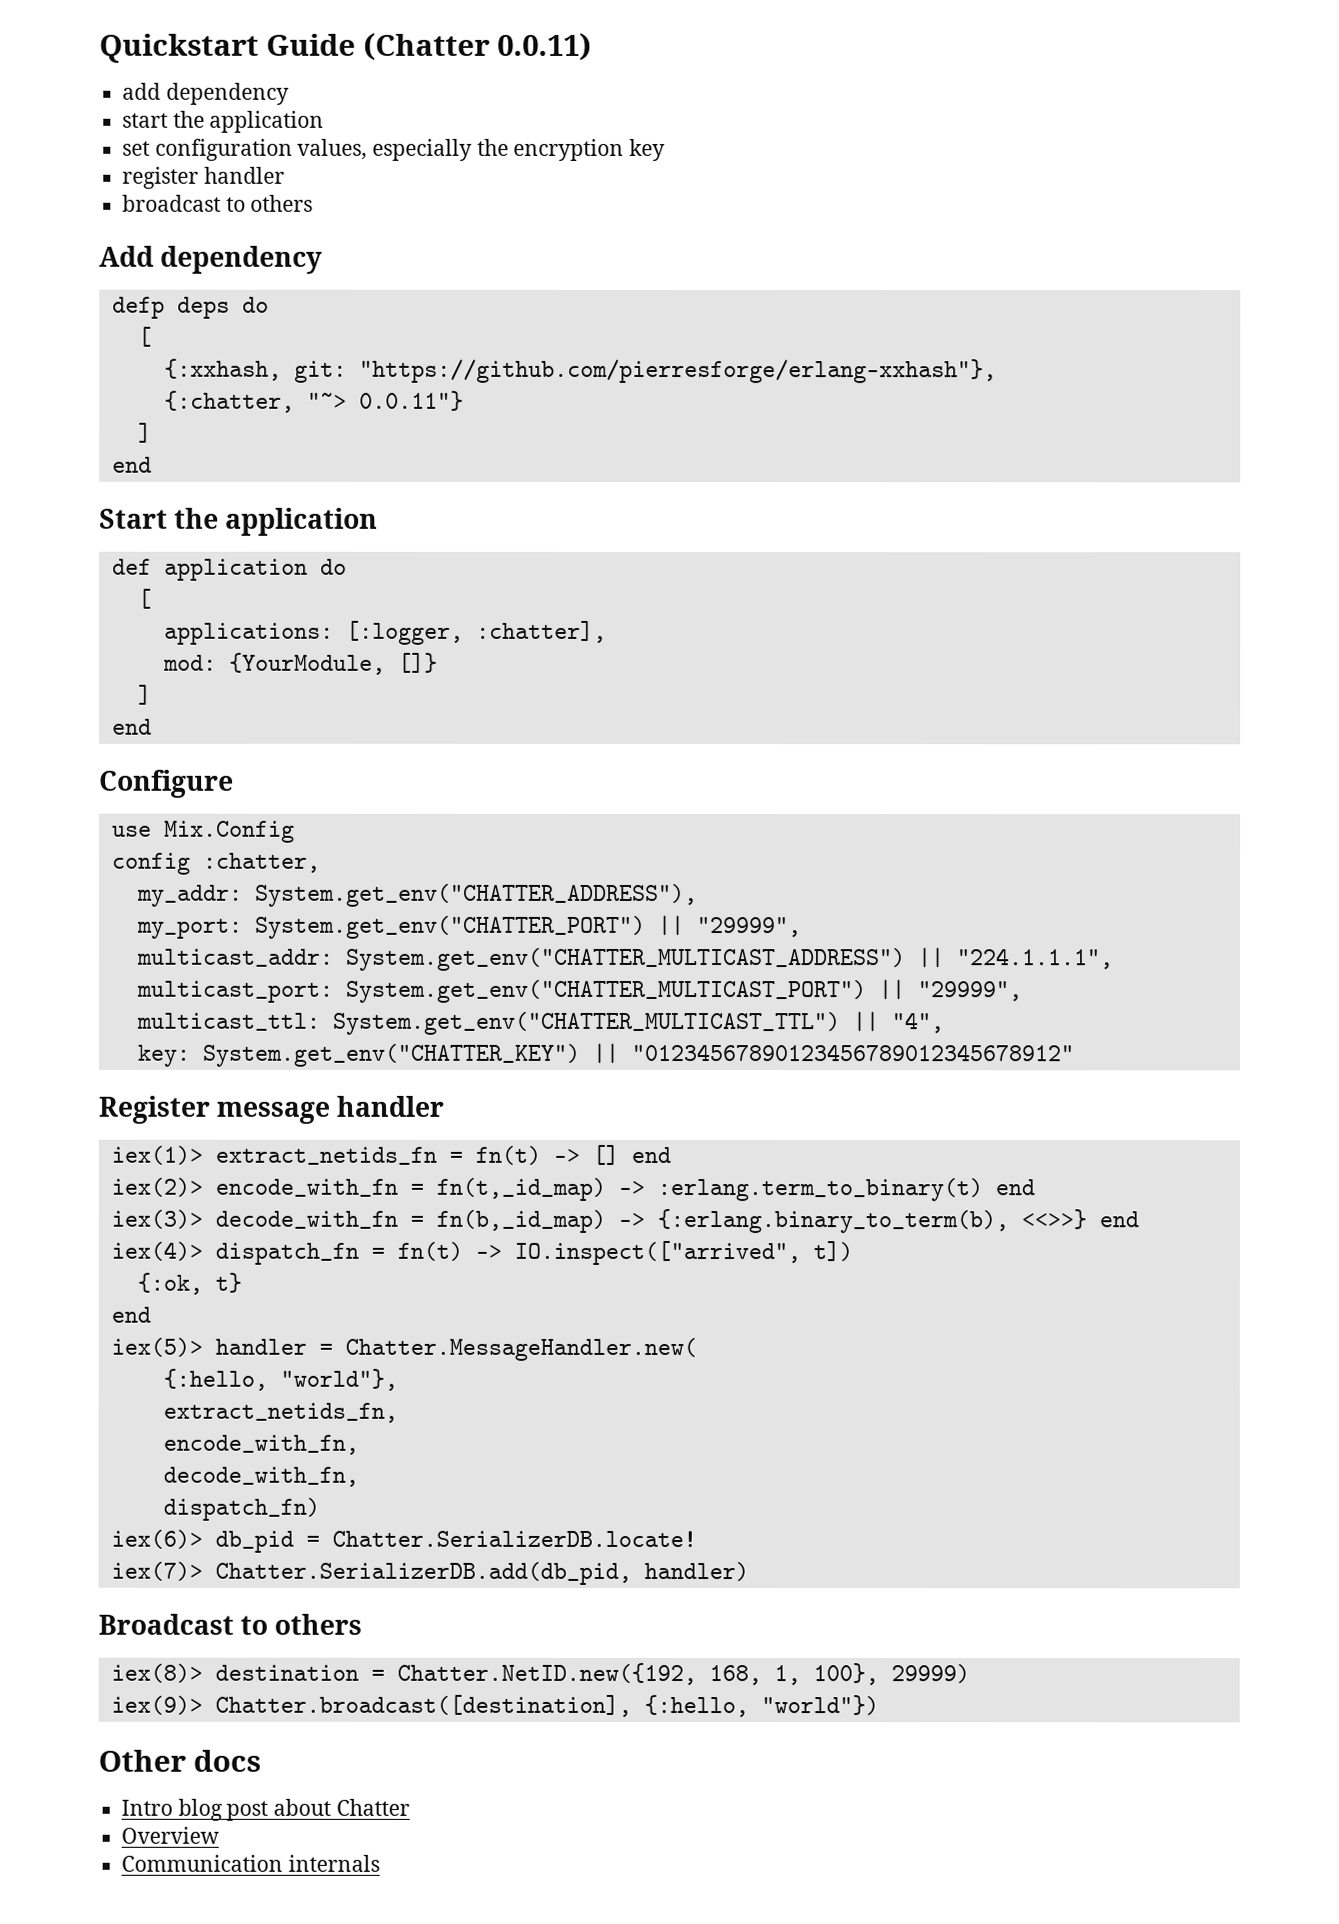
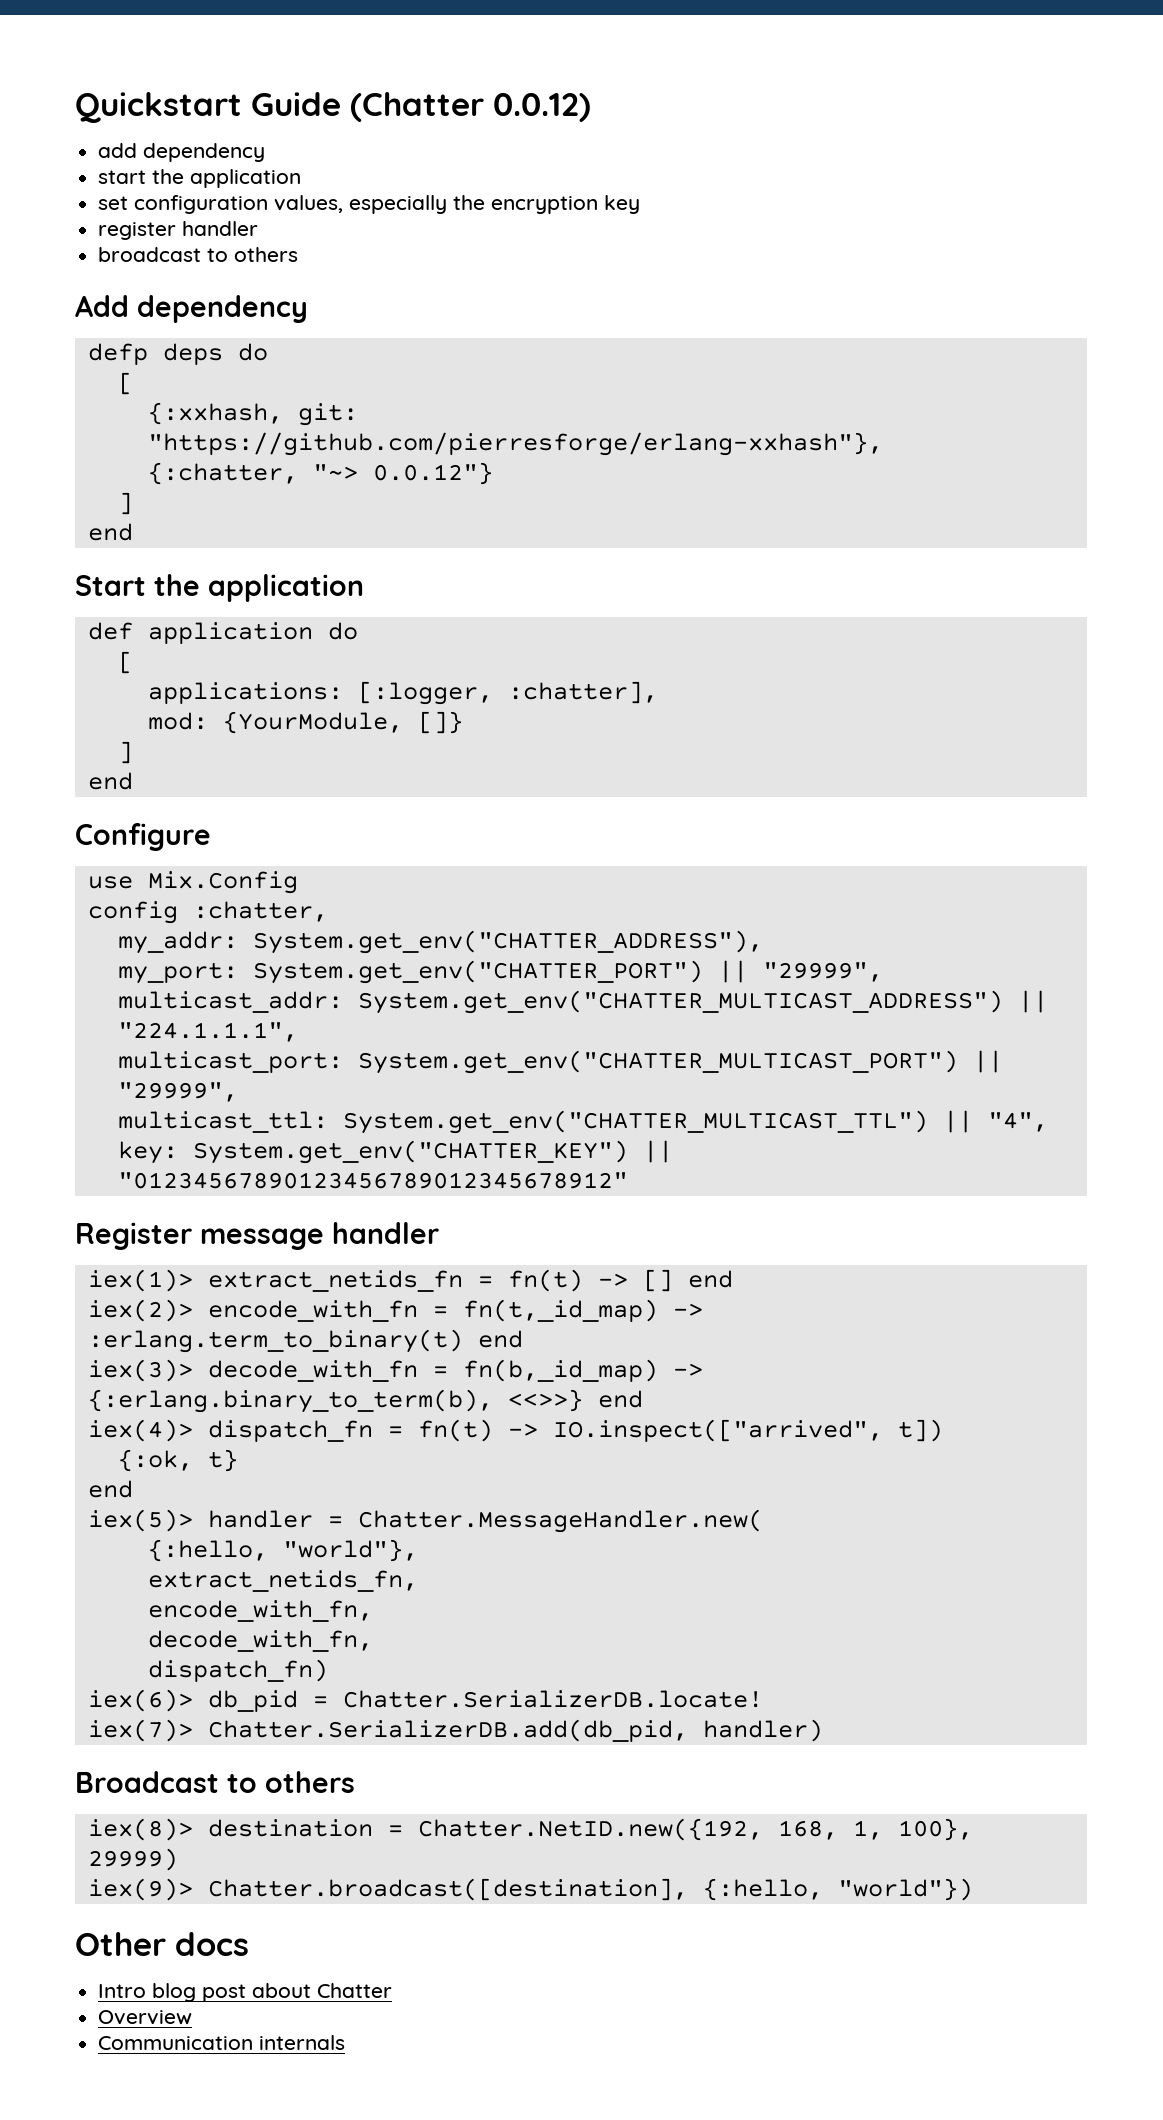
- Quickstart Guide (Chatter 0.0.11)
+ Quickstart Guide (Chatter 0.0.12)
- {:chatter, "~> 0.0.11"}
+ {:chatter, "~> 0.0.12"}

